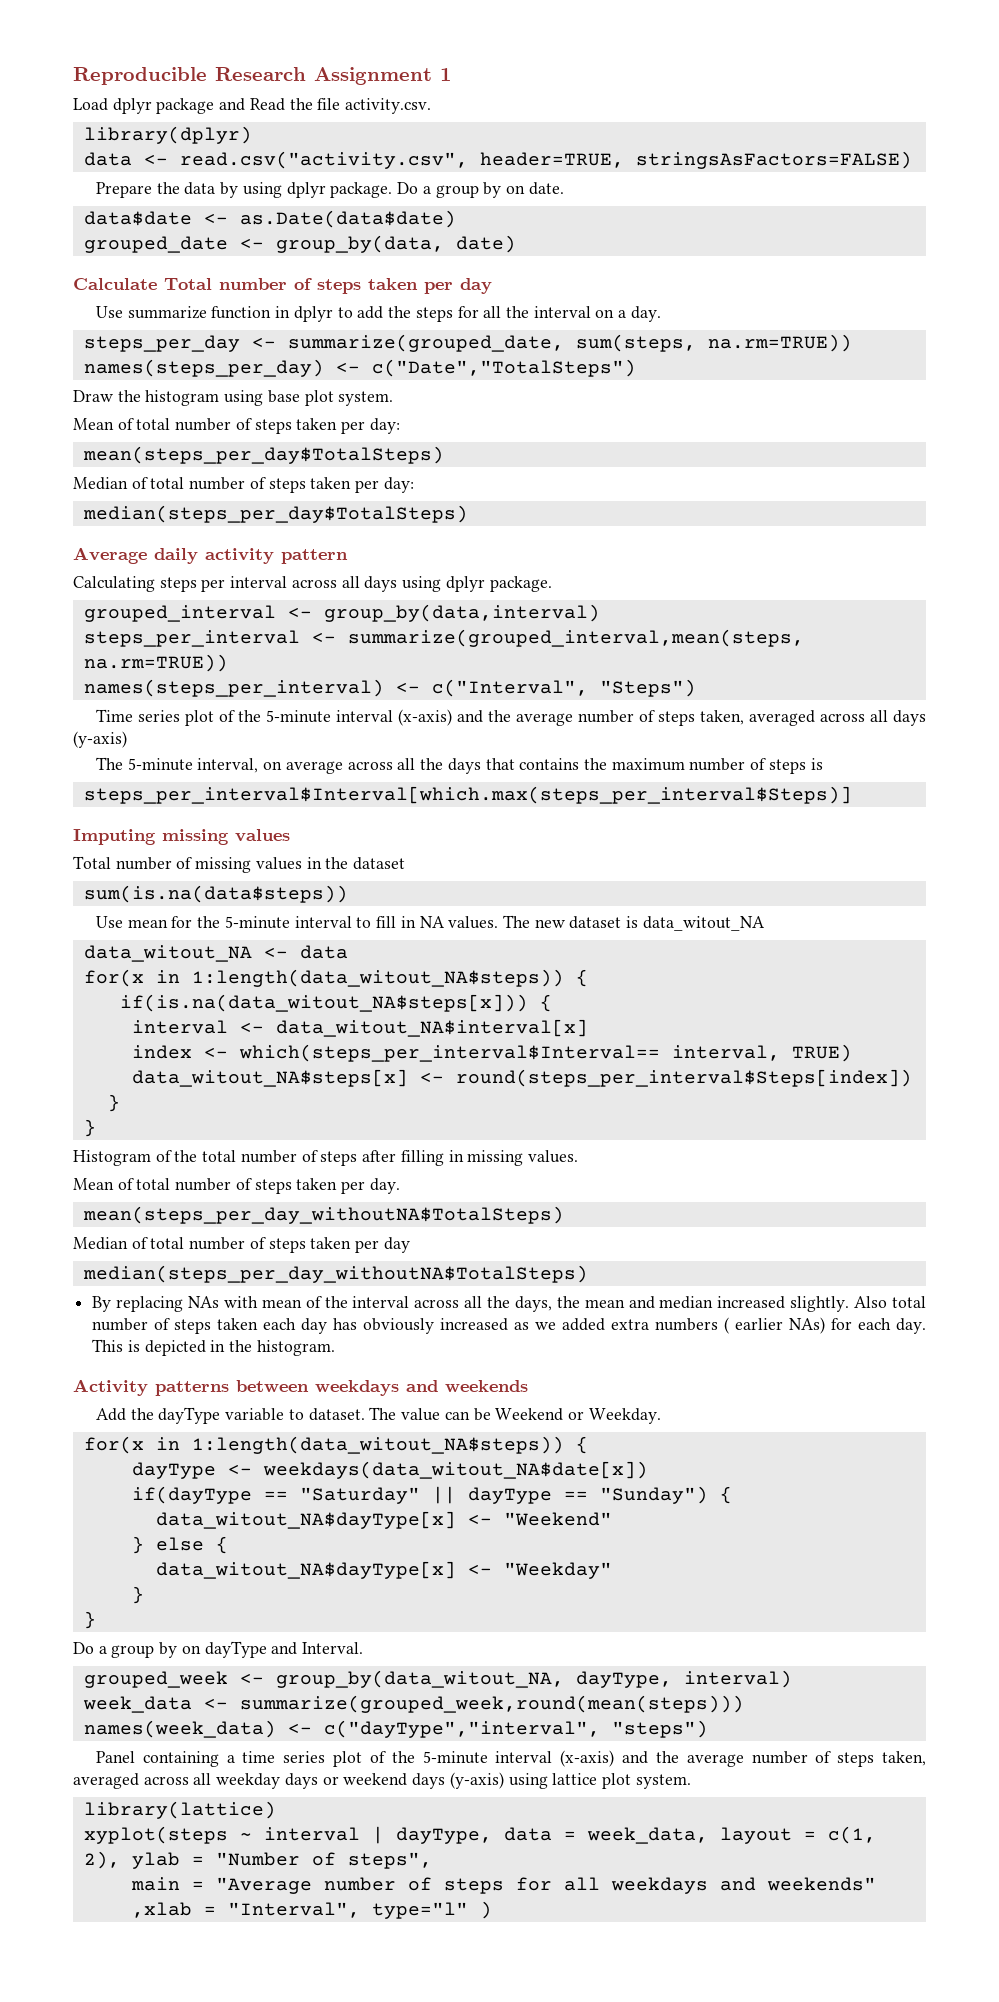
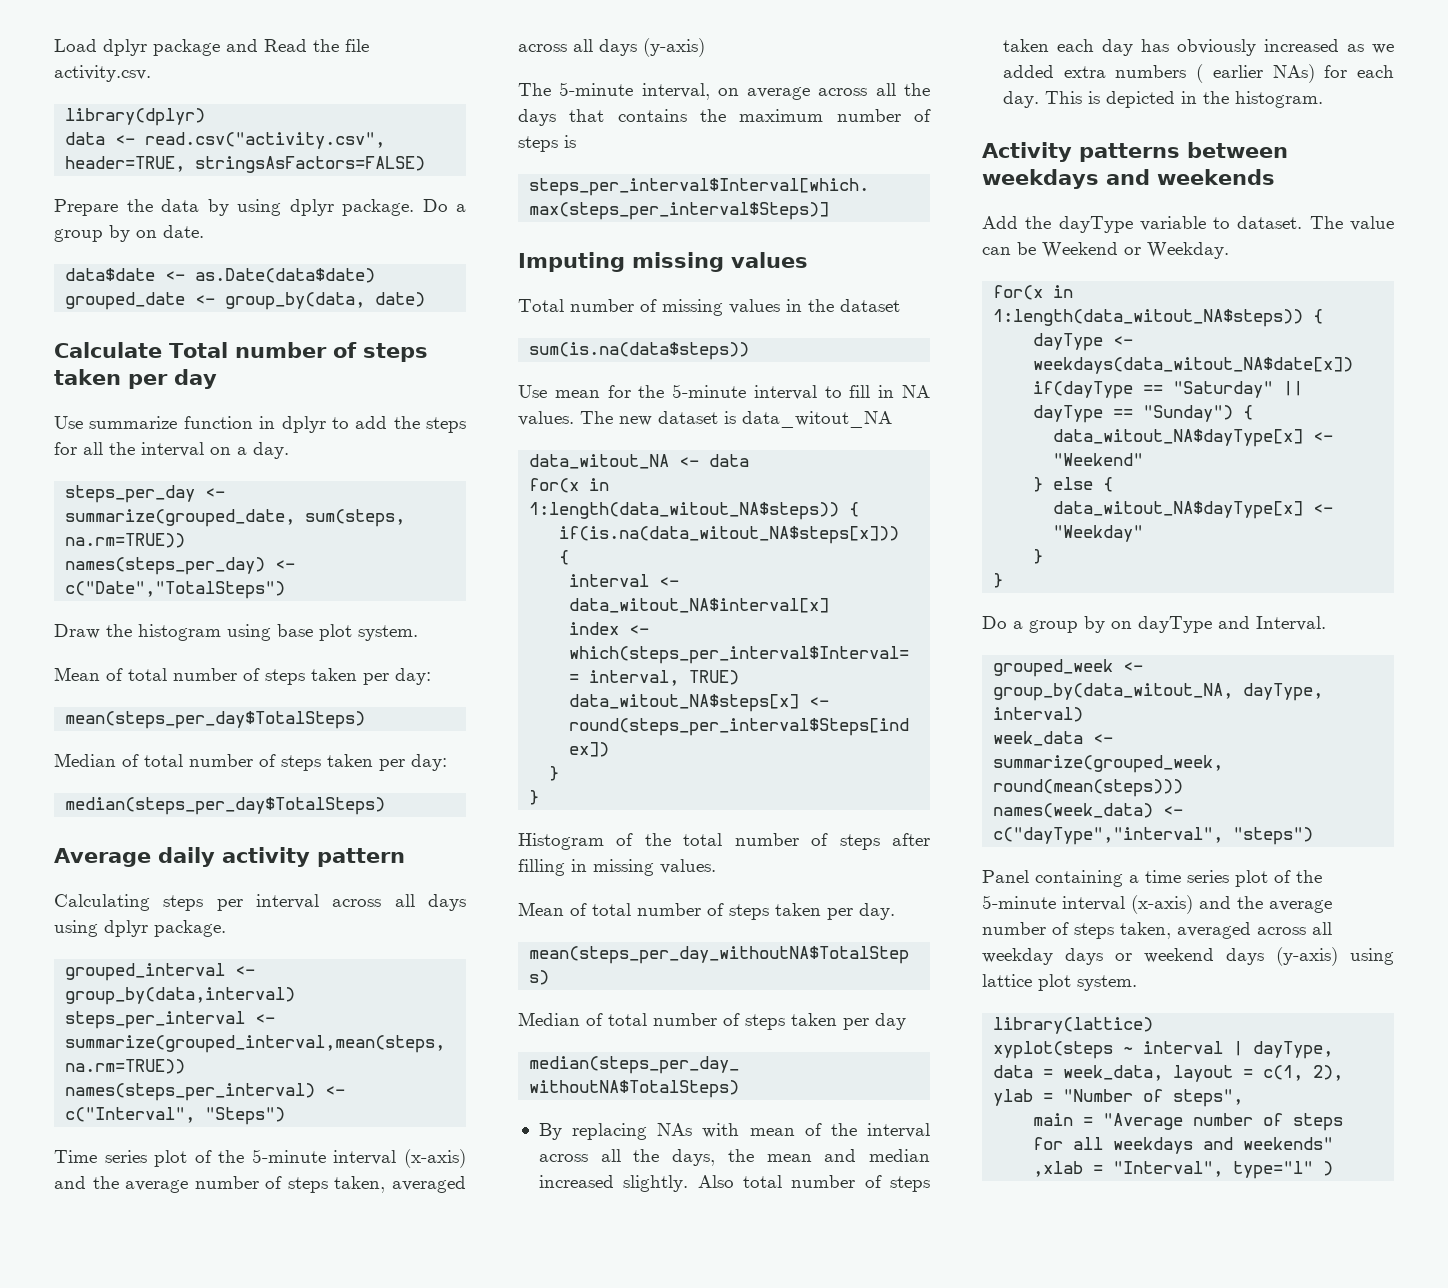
- Reproducible Research Assignment 1

